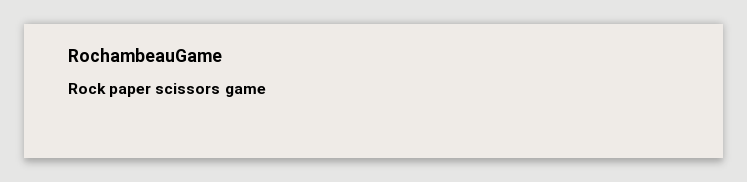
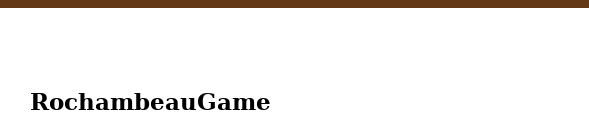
- Rock paper scissors game

